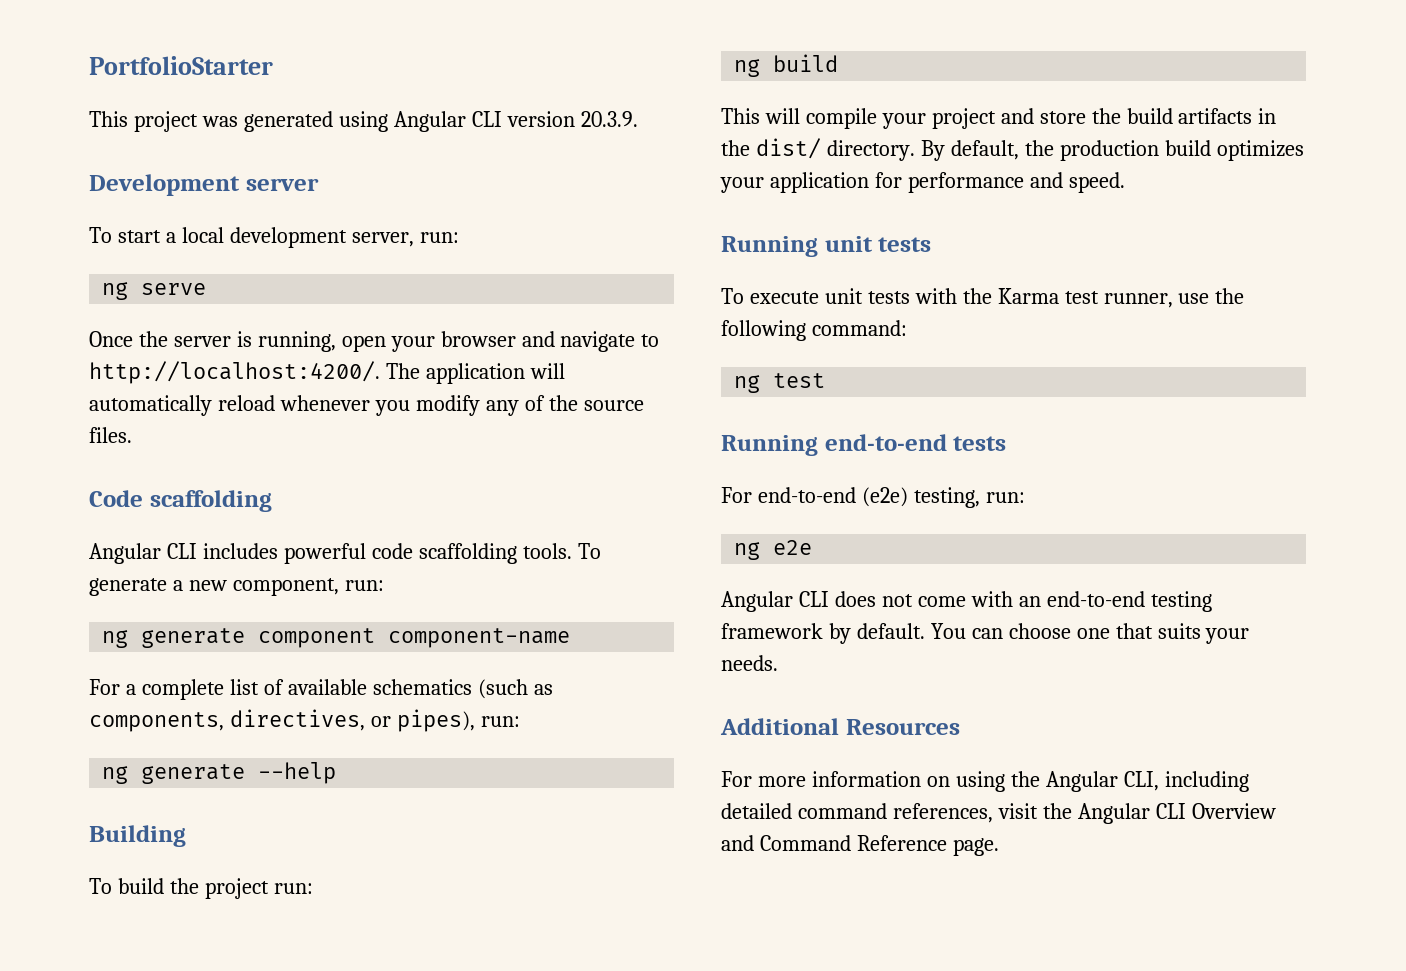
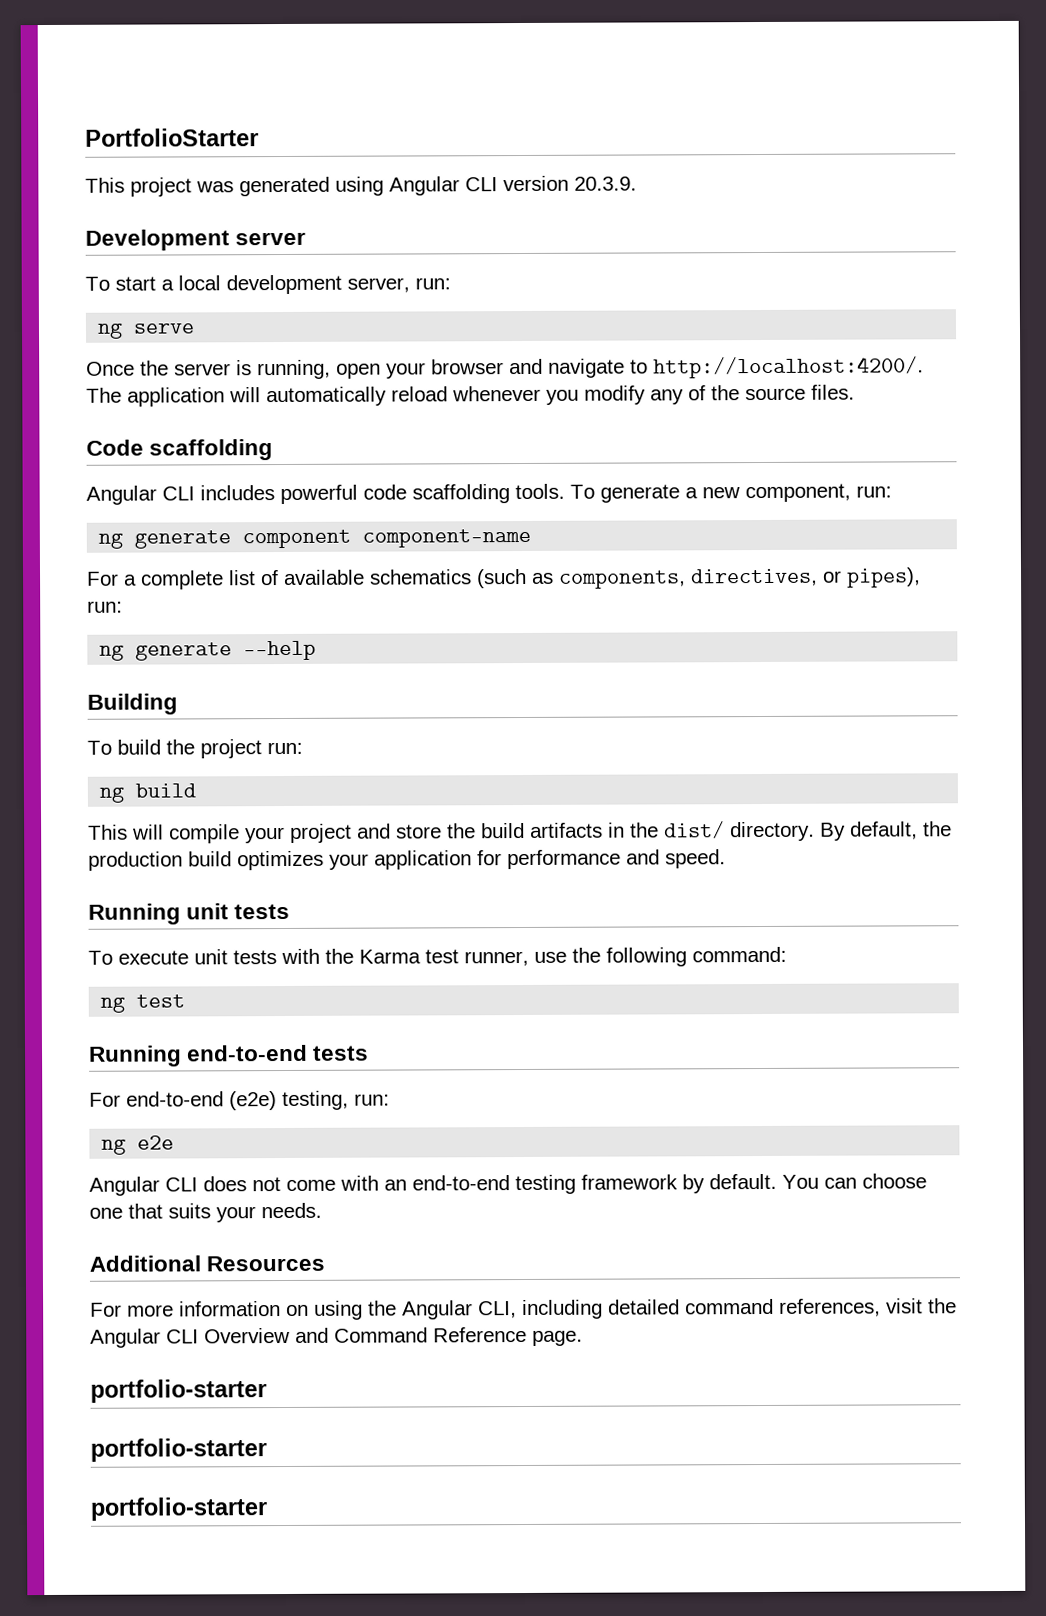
  For more information on using the Angular CLI, including detailed command references, visit the Angular CLI Overview and Command Reference page.
+ portfolio-starter
+ portfolio-starter
+ portfolio-starter

